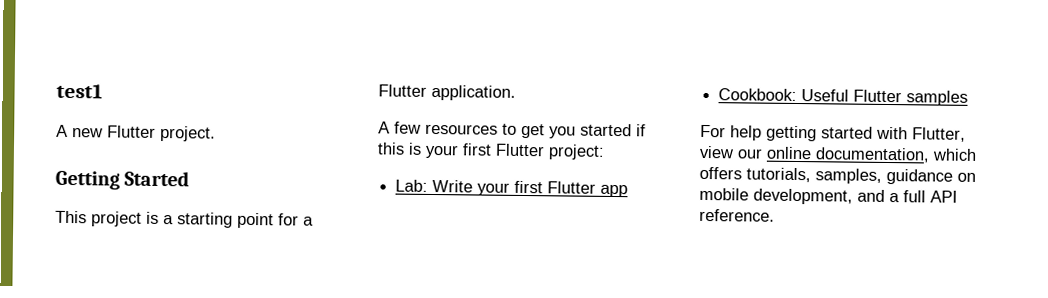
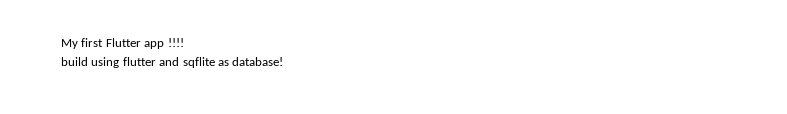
- test1
- A new Flutter project.
- Getting Started
- This project is a starting point for a Flutter application.
- A few resources to get you started if this is your first Flutter project:
- Lab: Write your first Flutter app
- Cookbook: Useful Flutter samples
- For help getting started with Flutter, view our online documentation, which offers tutorials, samples, guidance on mobile development, and a full API reference.
+ My first Flutter app !!!!
+ build using flutter and sqflite as database!

